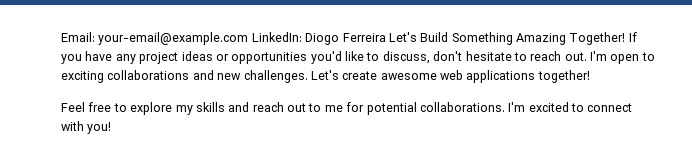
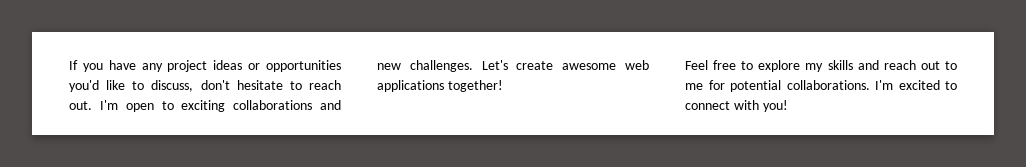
- Email: your-email@example.com LinkedIn: Diogo Ferreira Let's Build Something Amazing Together!

